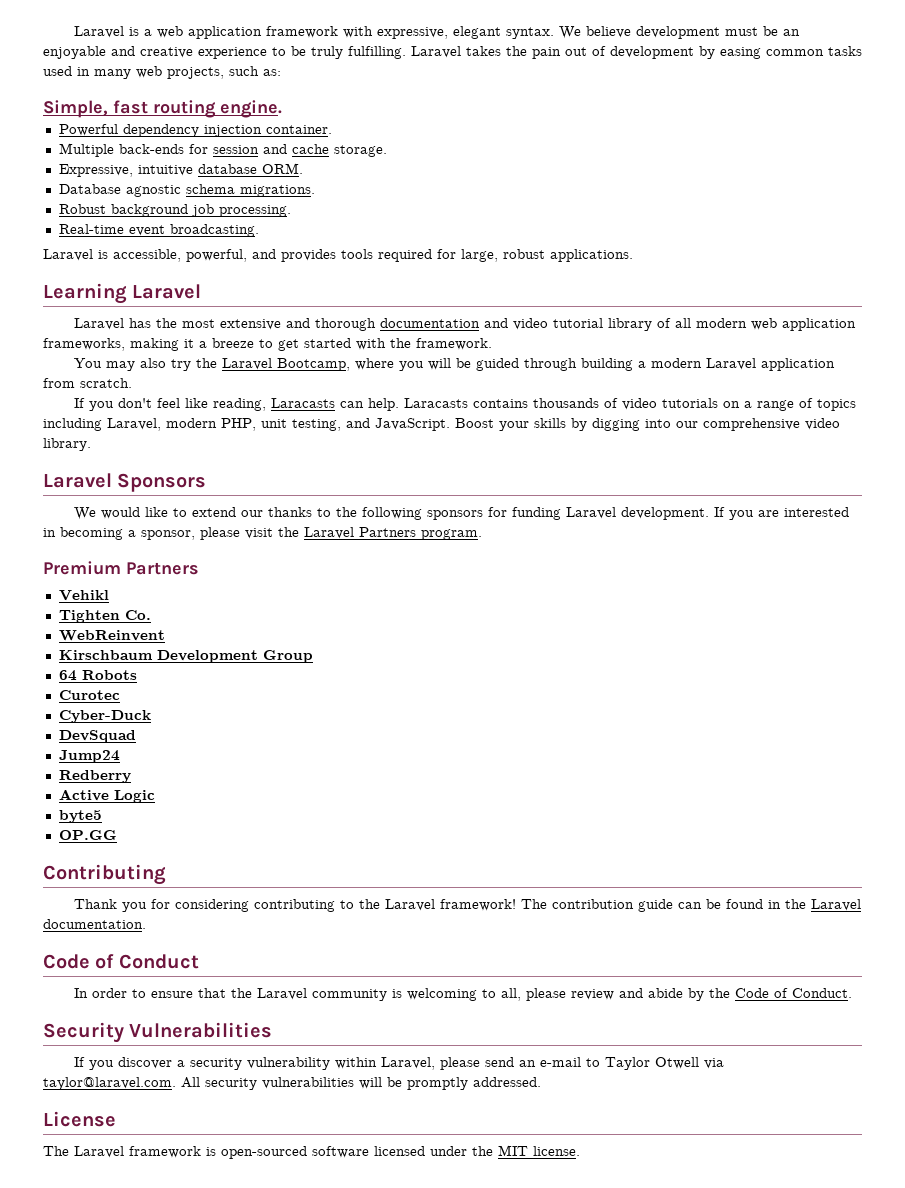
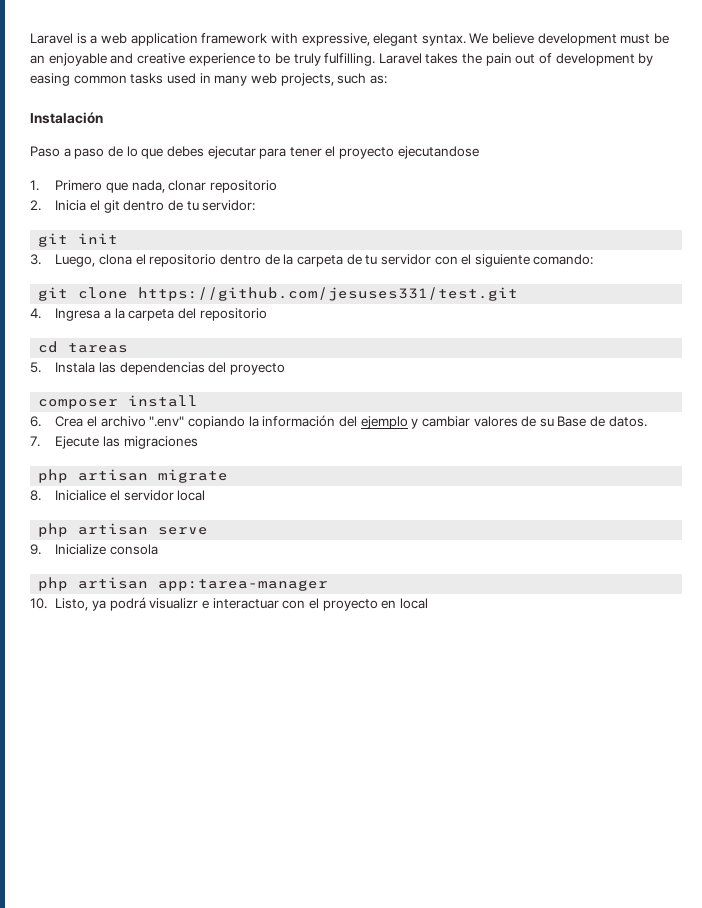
- Simple, fast routing engine.
- Powerful dependency injection container.
- Multiple back-ends for session and cache storage.
- Expressive, intuitive database ORM.
- Database agnostic schema migrations.
- Robust background job processing.
- Real-time event broadcasting.
- Laravel is accessible, powerful, and provides tools required for large, robust applications.
- Learning Laravel
- Laravel has the most extensive and thorough documentation and video tutorial library of all modern web application frameworks, making it a breeze to get started with the framework.
- You may also try the Laravel Bootcamp, where you will be guided through building a modern Laravel application from scratch.
- If you don't feel like reading, Laracasts can help. Laracasts contains thousands of video tutorials on a range of topics including Laravel, modern PHP, unit testing, and JavaScript. Boost your skills by digging into our comprehensive video library.
- Laravel Sponsors
- We would like to extend our thanks to the following sponsors for funding Laravel development. If you are interested in becoming a sponsor, please visit the Laravel Partners program.
- Premium Partners
- Vehikl
- Tighten Co.
- WebReinvent
- Kirschbaum Development Group
- 64 Robots
- Curotec
- Cyber-Duck
- DevSquad
- Jump24
- Redberry
- Active Logic
- byte5
- OP.GG
- Contributing
- Thank you for considering contributing to the Laravel framework! The contribution guide can be found in the Laravel documentation.
- Code of Conduct
- In order to ensure that the Laravel community is welcoming to all, please review and abide by the Code of Conduct.
- Security Vulnerabilities
- If you discover a security vulnerability within Laravel, please send an e-mail to Taylor Otwell via taylor@laravel.com. All security vulnerabilities will be promptly addressed.
- License
- The Laravel framework is open-sourced software licensed under the MIT license.
+ Instalación
+ Paso a paso de lo que debes ejecutar para tener el proyecto ejecutandose
+ 1. Primero que nada, clonar repositorio
+ 2. Inicia el git dentro de tu servidor:
+ git init
+ 3. Luego, clona el repositorio dentro de la carpeta de tu servidor con el siguiente comando:
+ git clone https://github.com/jesuses331/test.git
+ 4. Ingresa a la carpeta del repositorio
+ cd tareas
+ 5. Instala las dependencias del proyecto
+ composer install
+ 6. Crea el archivo ".env" copiando la información del ejemplo y cambiar valores de su Base de datos.
+ 7. Ejecute las migraciones
+ php artisan migrate
+ 8. Inicialice el servidor local
+ php artisan serve
+ 9. Inicialize consola
+ php artisan app:tarea-manager
+ 10. Listo, ya podrá visualizr e interactuar con el proyecto en local

